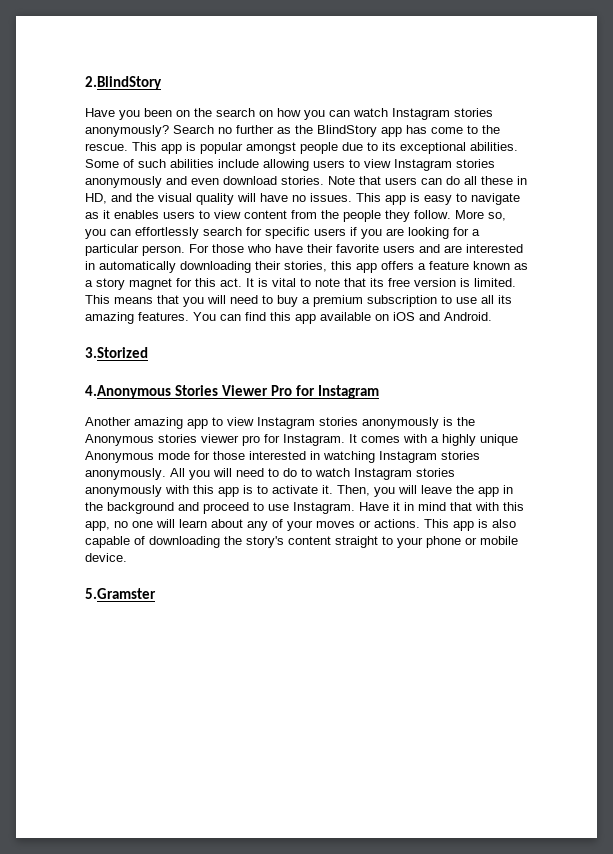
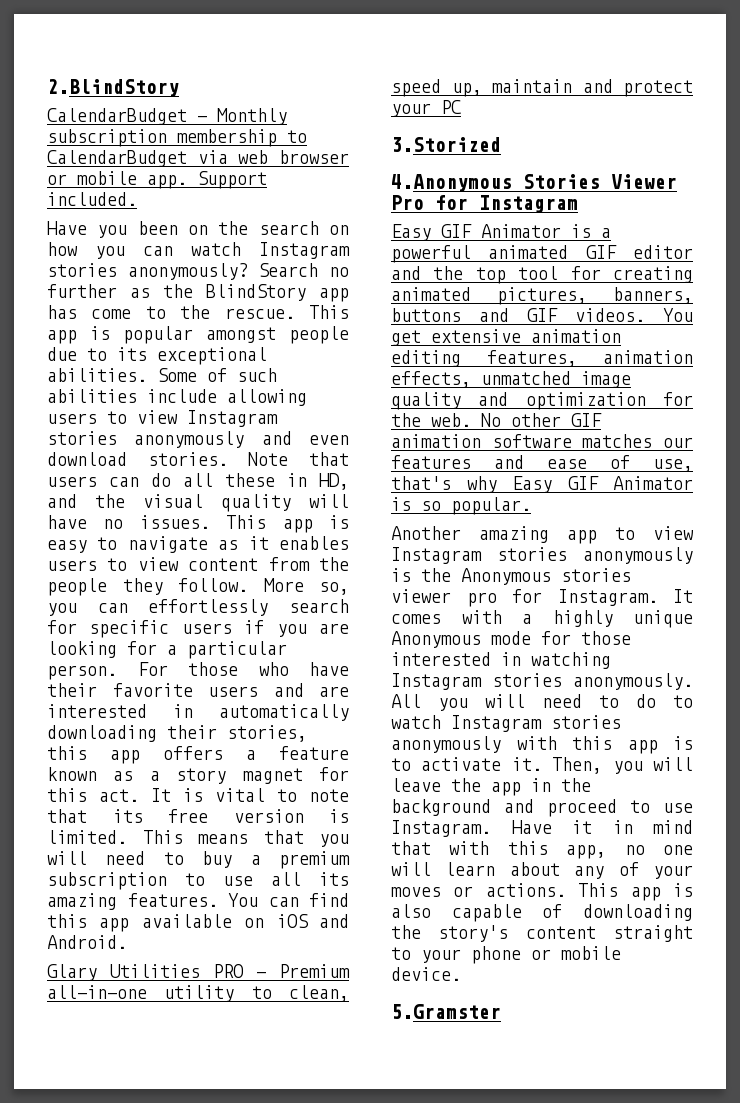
+ CalendarBudget - Monthly subscription membership to CalendarBudget via web browser or mobile app. Support included.
+ Glary Utilities PRO - Premium all-in-one utility to clean, speed up, maintain and protect your PC
+ Easy GIF Animator is a powerful animated GIF editor and the top tool for creating animated pictures, banners, buttons and GIF videos. You get extensive animation editing features, animation effects, unmatched image quality and optimization for the web. No other GIF animation software matches our features and ease of use, that's why Easy GIF Animator is so popular.

